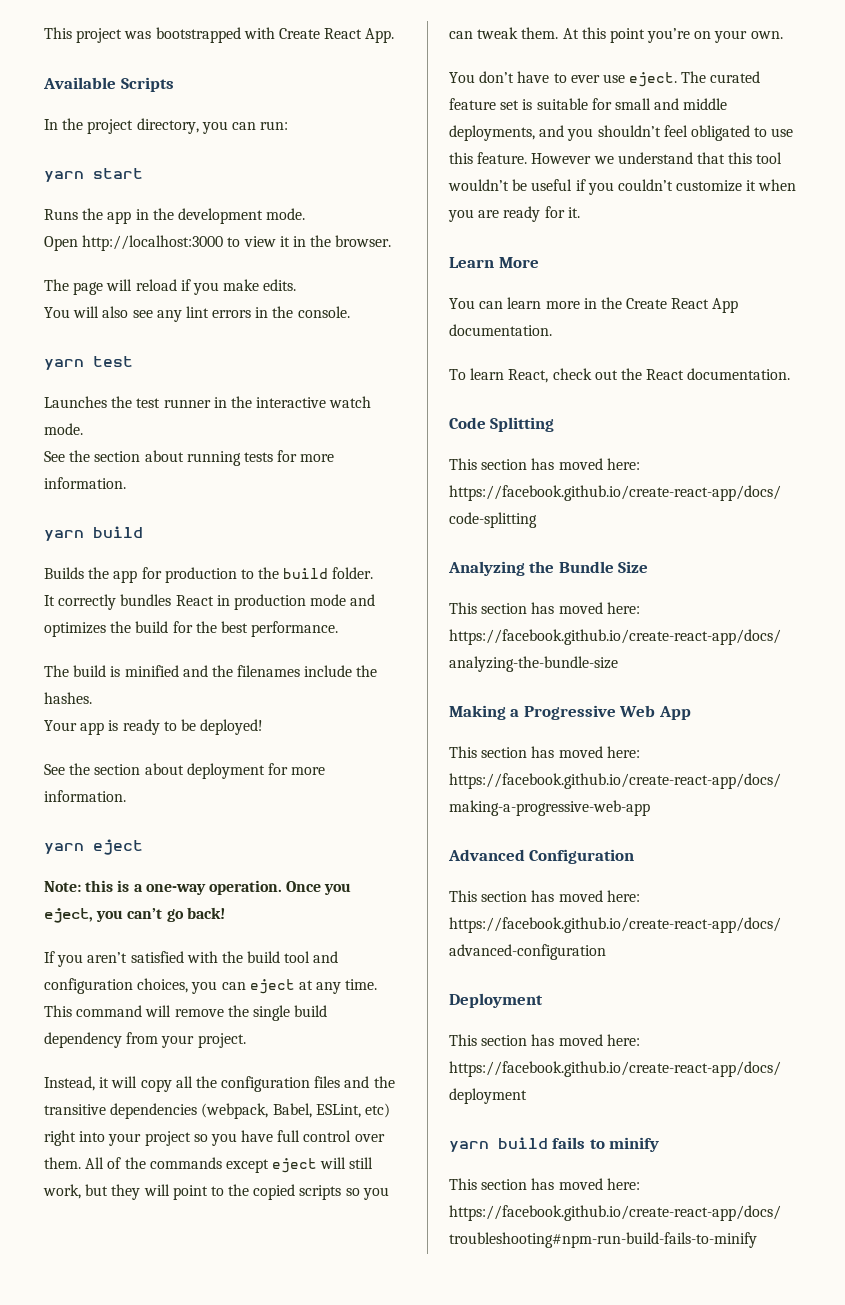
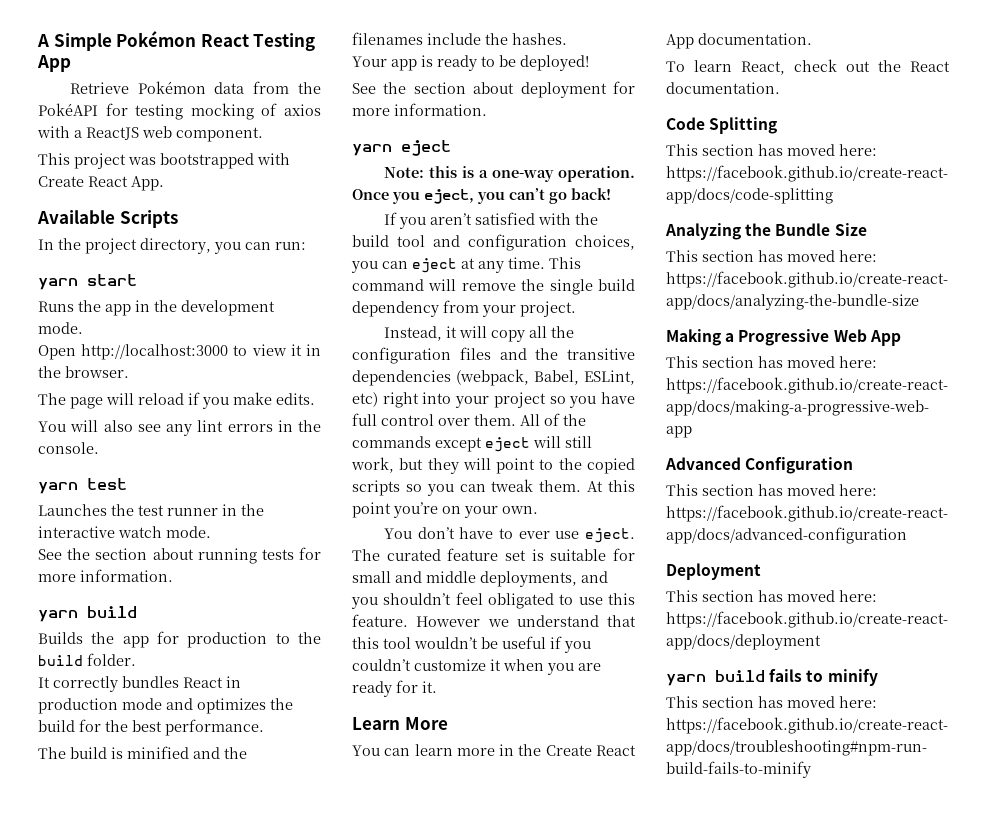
+ A Simple Pokémon React Testing App
+ Retrieve Pokémon data from the PokéAPI for testing mocking of axios with a ReactJS web component.

